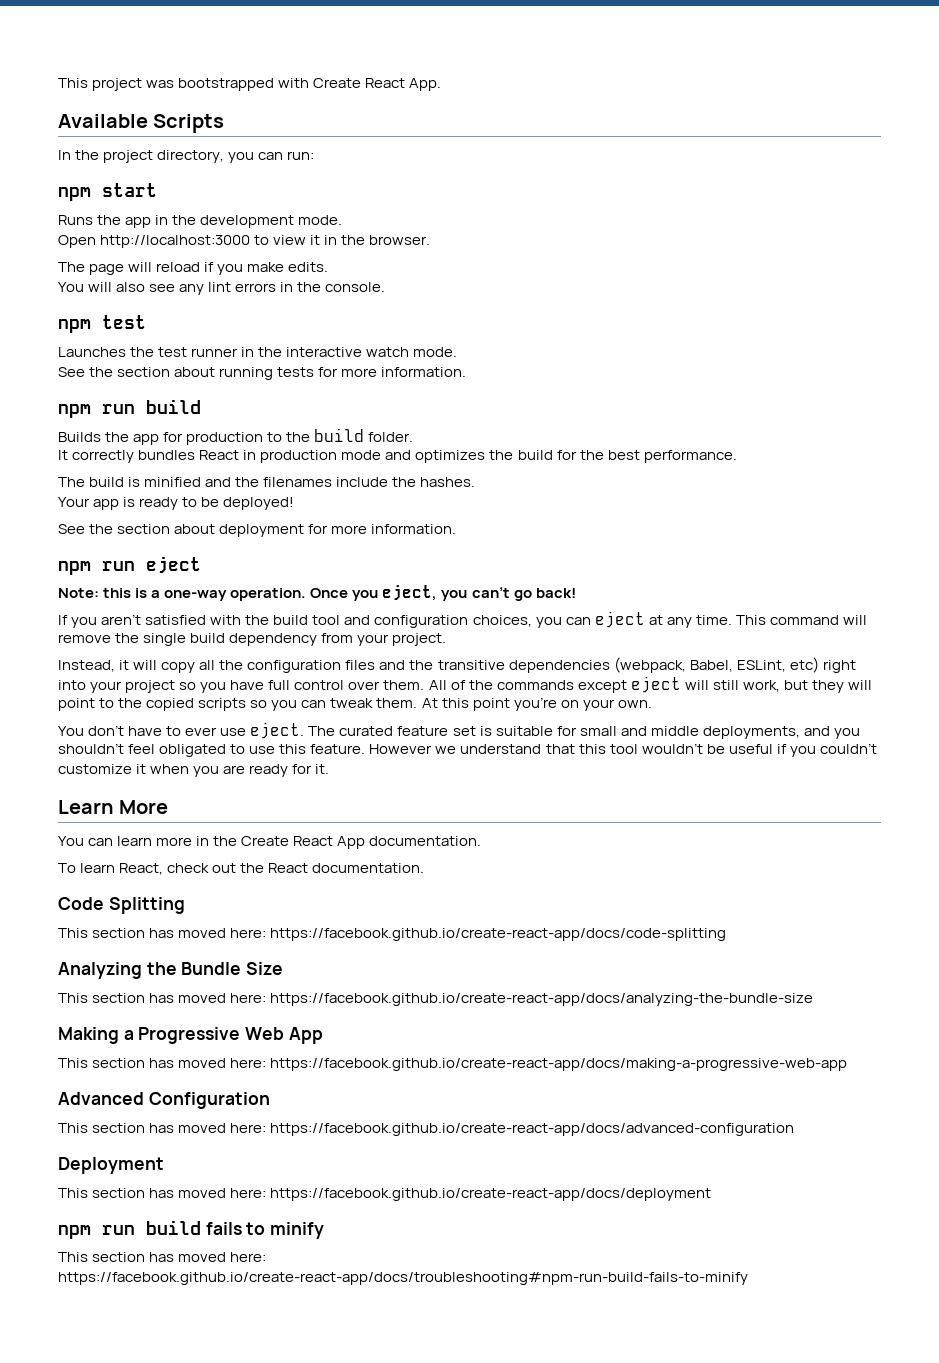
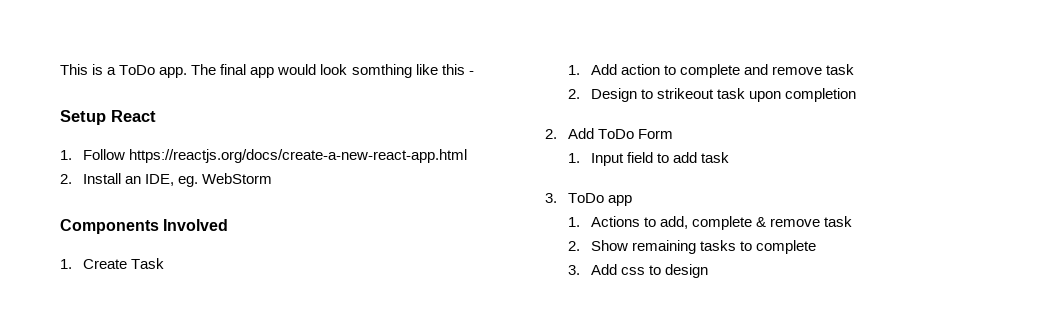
- This project was bootstrapped with Create React App.
- Available Scripts
- In the project directory, you can run:
- npm start
- Runs the app in the development mode.
- Open http://localhost:3000 to view it in the browser.
- The page will reload if you make edits.
- You will also see any lint errors in the console.
- npm test
- Launches the test runner in the interactive watch mode.
- See the section about running tests for more information.
- npm run build
- Builds the app for production to the build folder.
- It correctly bundles React in production mode and optimizes the build for the best performance.
- The build is minified and the filenames include the hashes.
- Your app is ready to be deployed!
- See the section about deployment for more information.
- npm run eject
- Note: this is a one-way operation. Once you eject, you can’t go back!
- If you aren’t satisfied with the build tool and configuration choices, you can eject at any time. This command will remove the single build dependency from your project.
- Instead, it will copy all the configuration files and the transitive dependencies (webpack, Babel, ESLint, etc) right into your project so you have full control over them. All of the commands except eject will still work, but they will point to the copied scripts so you can tweak them. At this point you’re on your own.
- You don’t have to ever use eject. The curated feature set is suitable for small and middle deployments, and you shouldn’t feel obligated to use this feature. However we understand that this tool wouldn’t be useful if you couldn’t customize it when you are ready for it.
- Learn More
- You can learn more in the Create React App documentation.
- To learn React, check out the React documentation.
- Code Splitting
- This section has moved here: https://facebook.github.io/create-react-app/docs/code-splitting
- Analyzing the Bundle Size
- This section has moved here: https://facebook.github.io/create-react-app/docs/analyzing-the-bundle-size
- Making a Progressive Web App
- This section has moved here: https://facebook.github.io/create-react-app/docs/making-a-progressive-web-app
- Advanced Configuration
- This section has moved here: https://facebook.github.io/create-react-app/docs/advanced-configuration
- Deployment
- This section has moved here: https://facebook.github.io/create-react-app/docs/deployment
- npm run build fails to minify
- This section has moved here: https://facebook.github.io/create-react-app/docs/troubleshooting#npm-run-build-fails-to-minify
+ This is a ToDo app. The final app would look somthing like this -
+ Setup React
+ 1. Follow https://reactjs.org/docs/create-a-new-react-app.html
+ 2. Install an IDE, eg. WebStorm
+ Components Involved
+ 1. Create Task
+ 1. Add action to complete and remove task
+ 2. Design to strikeout task upon completion
+ 2. Add ToDo Form
+ 1. Input field to add task
+ 3. ToDo app
+ 1. Actions to add, complete & remove task
+ 2. Show remaining tasks to complete
+ 3. Add css to design

